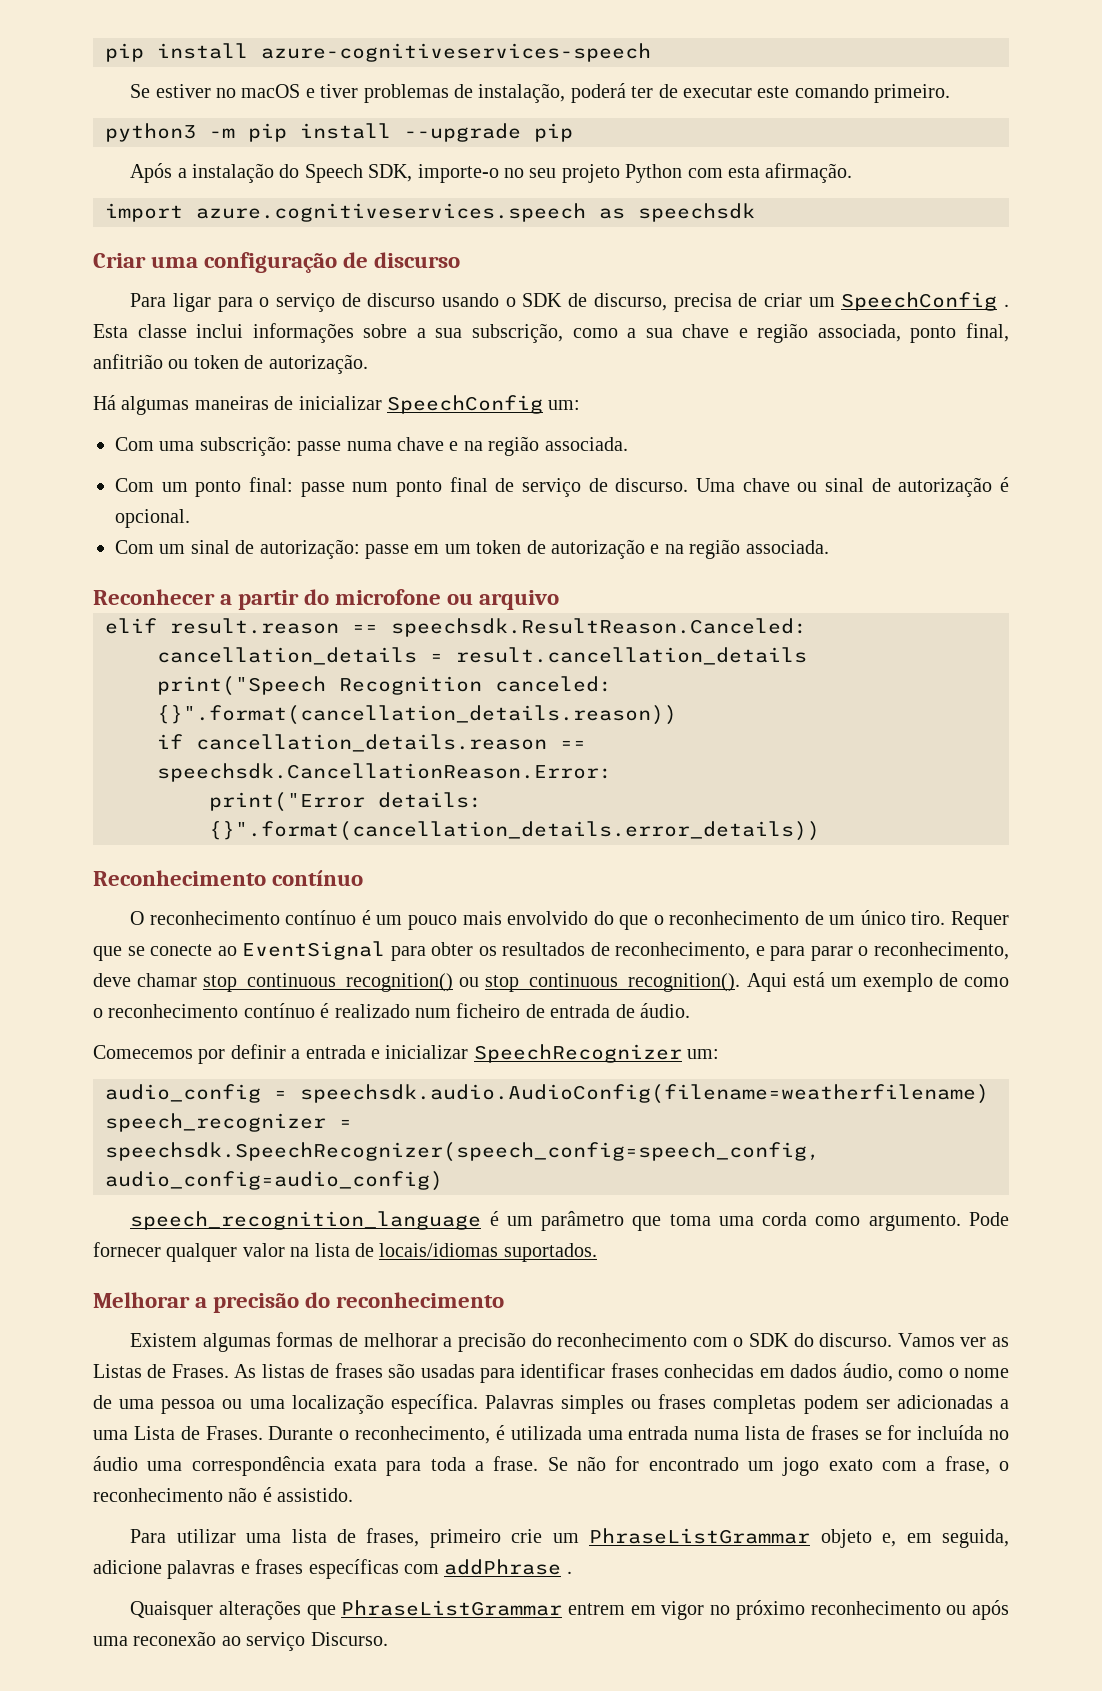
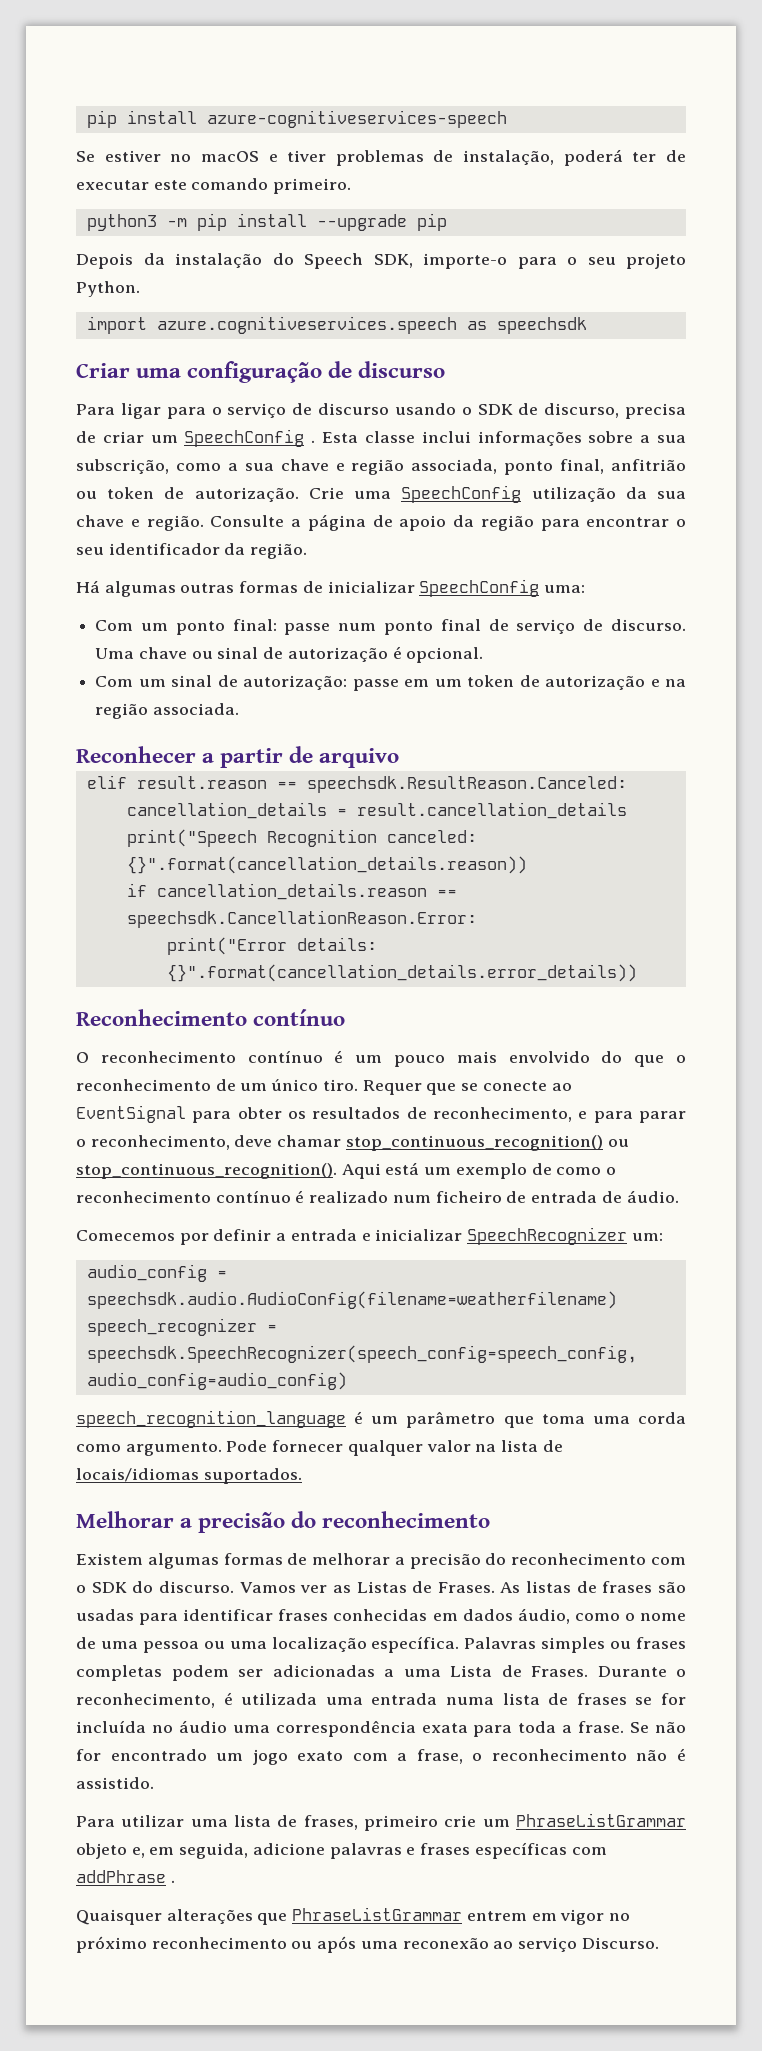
- Após a instalação do Speech SDK, importe-o no seu projeto Python com esta afirmação.
+ Depois da instalação do Speech SDK, importe-o para o seu projeto Python.
+ Crie uma SpeechConfig utilização da sua chave e região. Consulte a página de apoio da região para encontrar o seu identificador da região.
- Há algumas maneiras de inicializar SpeechConfig um:
- Com uma subscrição: passe numa chave e na região associada.
+ Há algumas outras formas de inicializar SpeechConfig uma:
- Reconhecer a partir do microfone ou arquivo
+ Reconhecer a partir de arquivo

